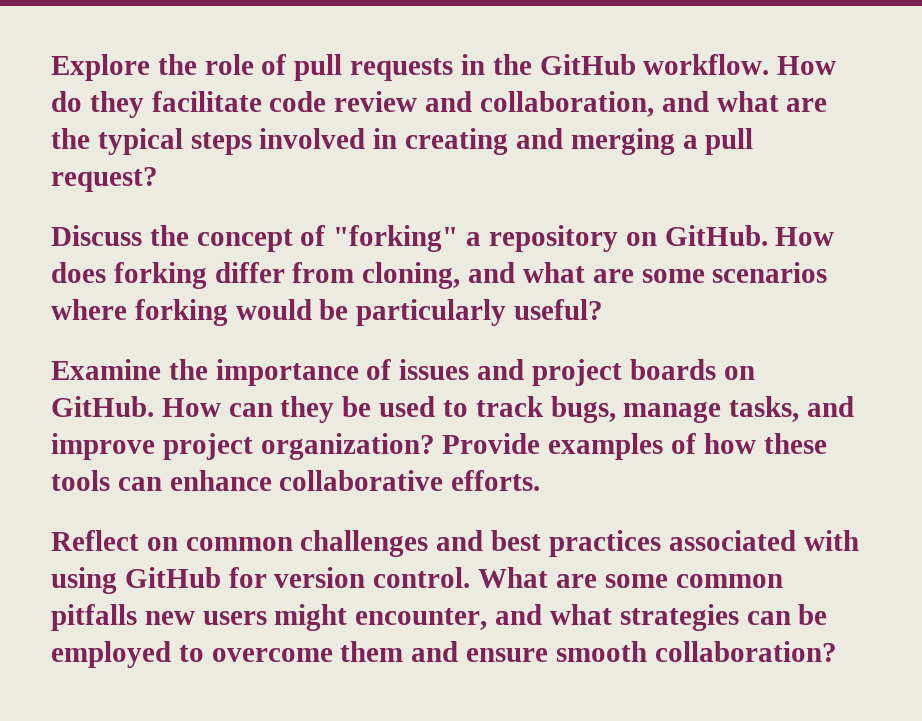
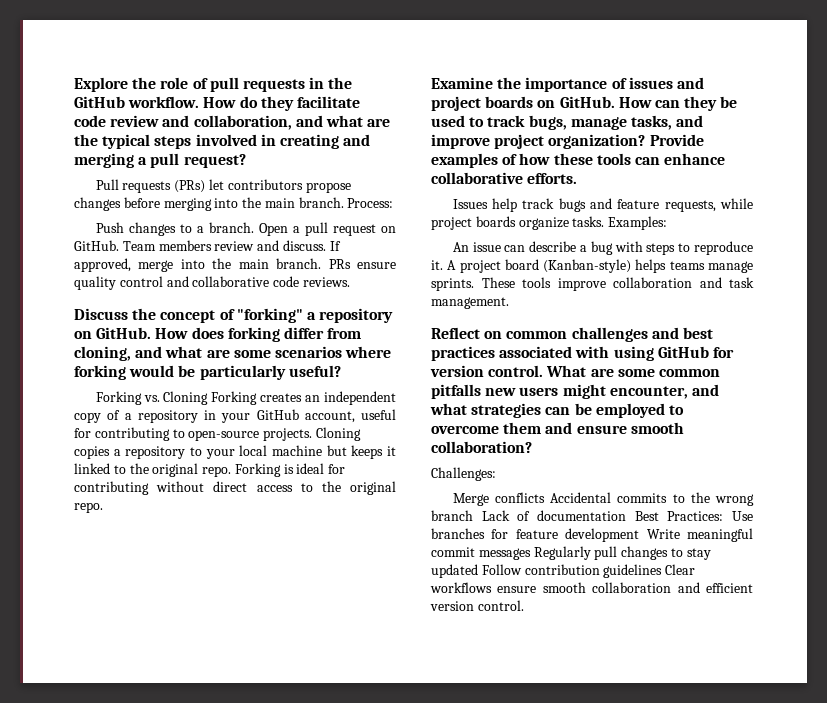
+ Pull requests (PRs) let contributors propose changes before merging into the main branch. Process:
+ Push changes to a branch. Open a pull request on GitHub. Team members review and discuss. If approved, merge into the main branch. PRs ensure quality control and collaborative code reviews.
+ Forking vs. Cloning Forking creates an independent copy of a repository in your GitHub account, useful for contributing to open-source projects. Cloning copies a repository to your local machine but keeps it linked to the original repo. Forking is ideal for contributing without direct access to the original repo.
+ Issues help track bugs and feature requests, while project boards organize tasks. Examples:
+ An issue can describe a bug with steps to reproduce it. A project board (Kanban-style) helps teams manage sprints. These tools improve collaboration and task management.
+ Challenges:
+ Merge conflicts Accidental commits to the wrong branch Lack of documentation Best Practices: Use branches for feature development Write meaningful commit messages Regularly pull changes to stay updated Follow contribution guidelines Clear workflows ensure smooth collaboration and efficient version control.

